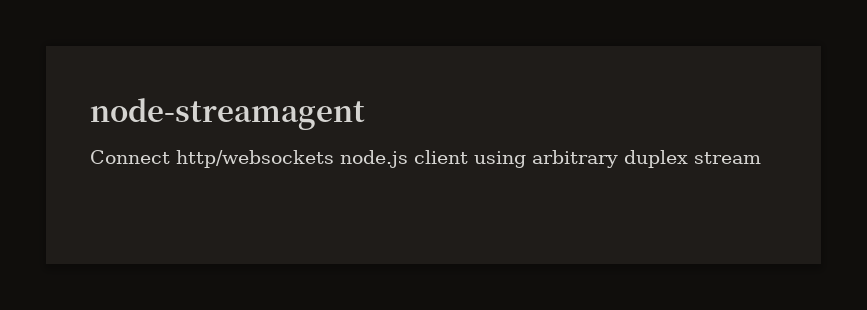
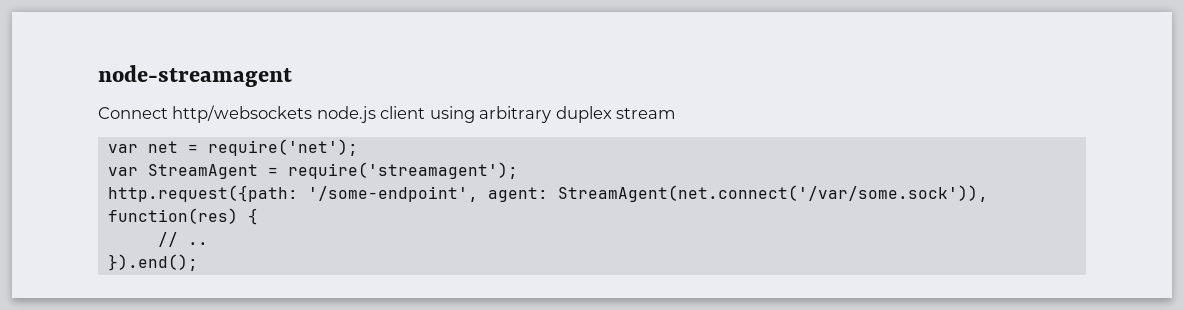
+ var net = require('net');
+ var StreamAgent = require('streamagent');
+ http.request({path: '/some-endpoint', agent: StreamAgent(net.connect('/var/some.sock')), function(res) {
+ // ..
+ }).end();

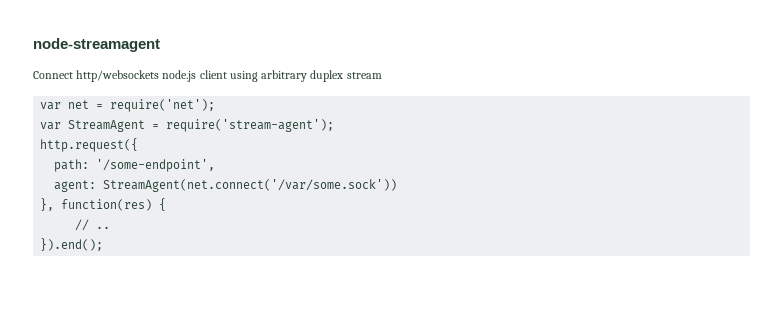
- var StreamAgent = require('streamagent');
- http.request({path: '/some-endpoint', agent: StreamAgent(net.connect('/var/some.sock')), function(res) {
+ var StreamAgent = require('stream-agent');
+ http.request({
+ path: '/some-endpoint',
+ agent: StreamAgent(net.connect('/var/some.sock'))
+ }, function(res) {

